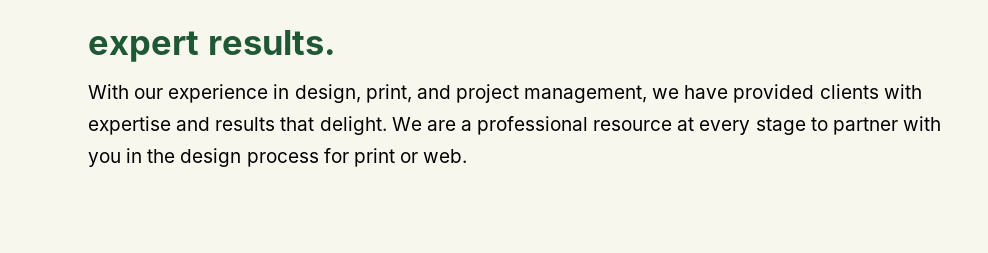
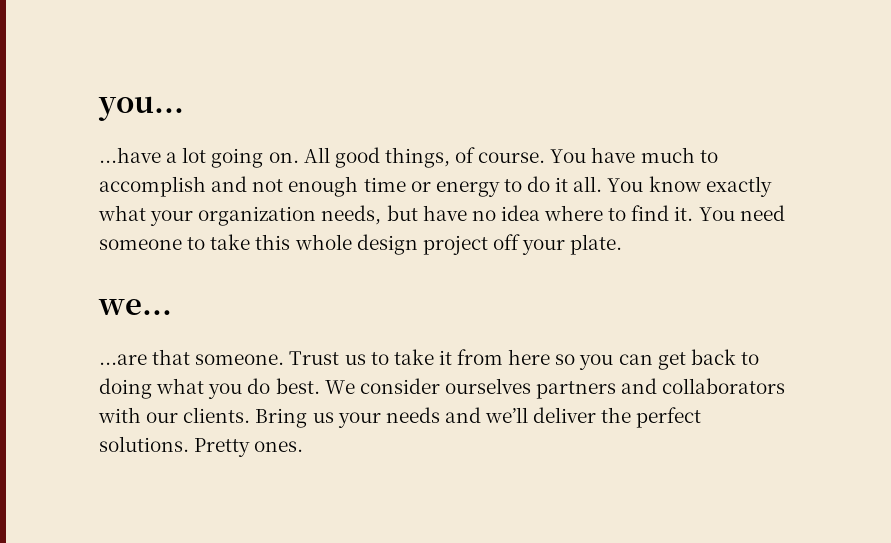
- expert results.
- With our experience in design, print, and project management, we have provided clients with expertise and results that delight. We are a professional resource at every stage to partner with you in the design process for print or web.
+ you...
+ ...have a lot going on. All good things, of course. You have much to accomplish and not enough time or energy to do it all. You know exactly what your organization needs, but have no idea where to find it. You need someone to take this whole design project off your plate.
+ we...
+ ...are that someone. Trust us to take it from here so you can get back to doing what you do best. We consider ourselves partners and collaborators with our clients. Bring us your needs and we’ll deliver the perfect solutions. Pretty ones.

